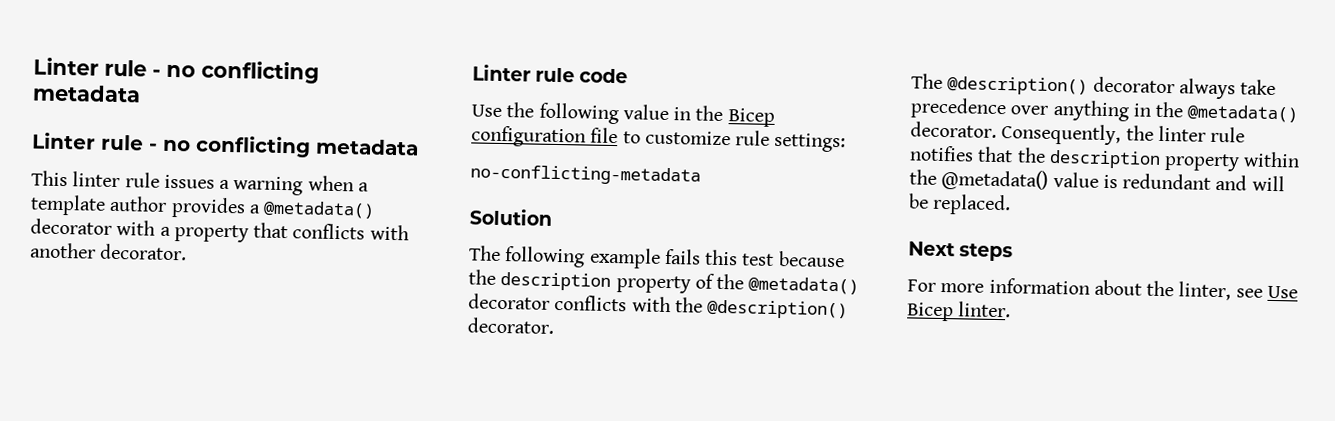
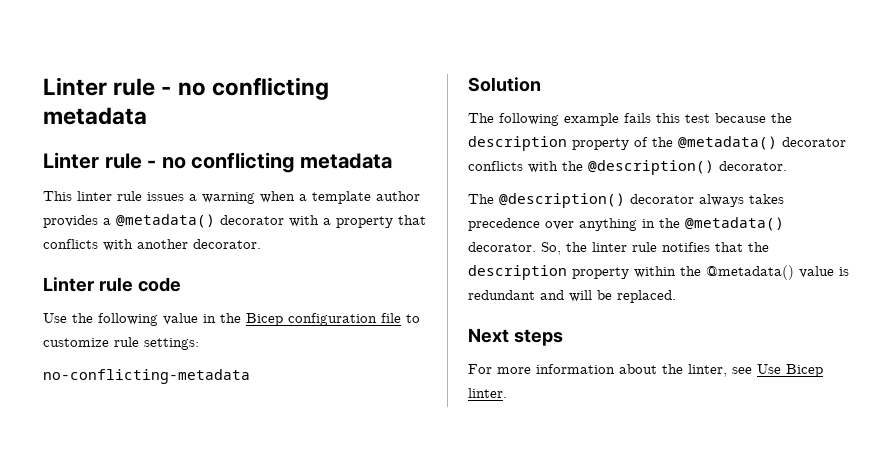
- The @description() decorator always take precedence over anything in the @metadata() decorator.
+ The @description() decorator always takes precedence over anything in the @metadata() decorator.
- Consequently, the linter rule notifies that the description property within the @metadata() value is redundant and will be replaced.
+ So, the linter rule notifies that the description property within the @metadata() value is redundant and will be replaced.

